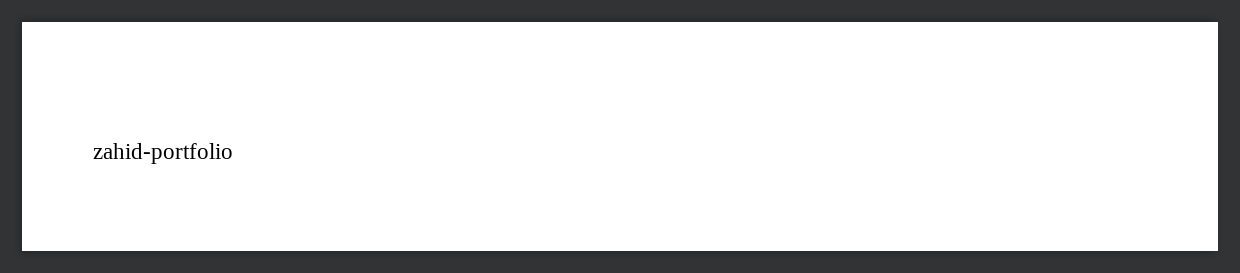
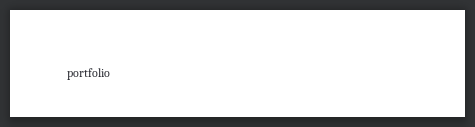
- zahid-portfolio
+ portfolio

